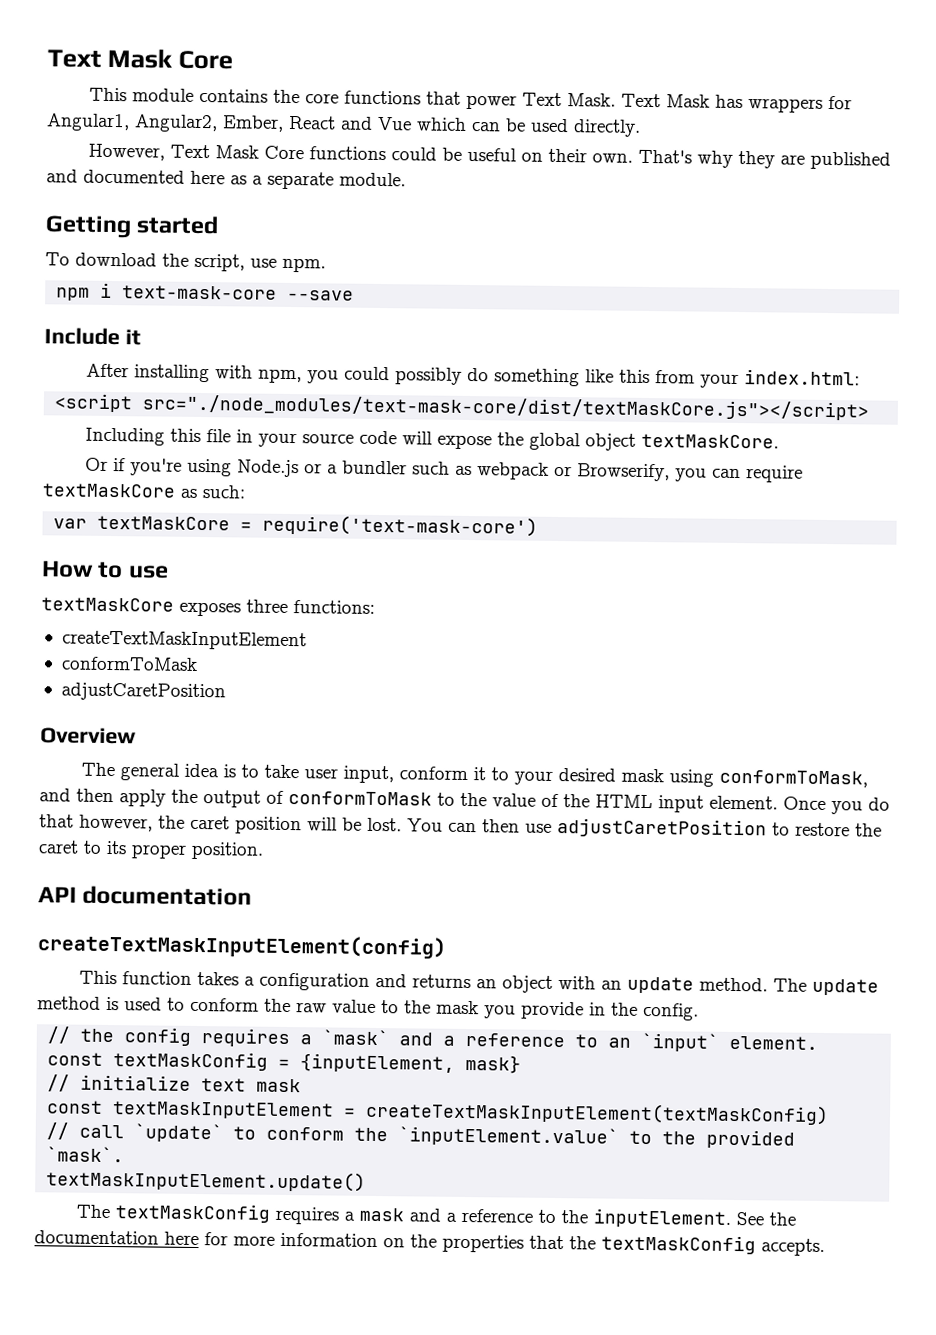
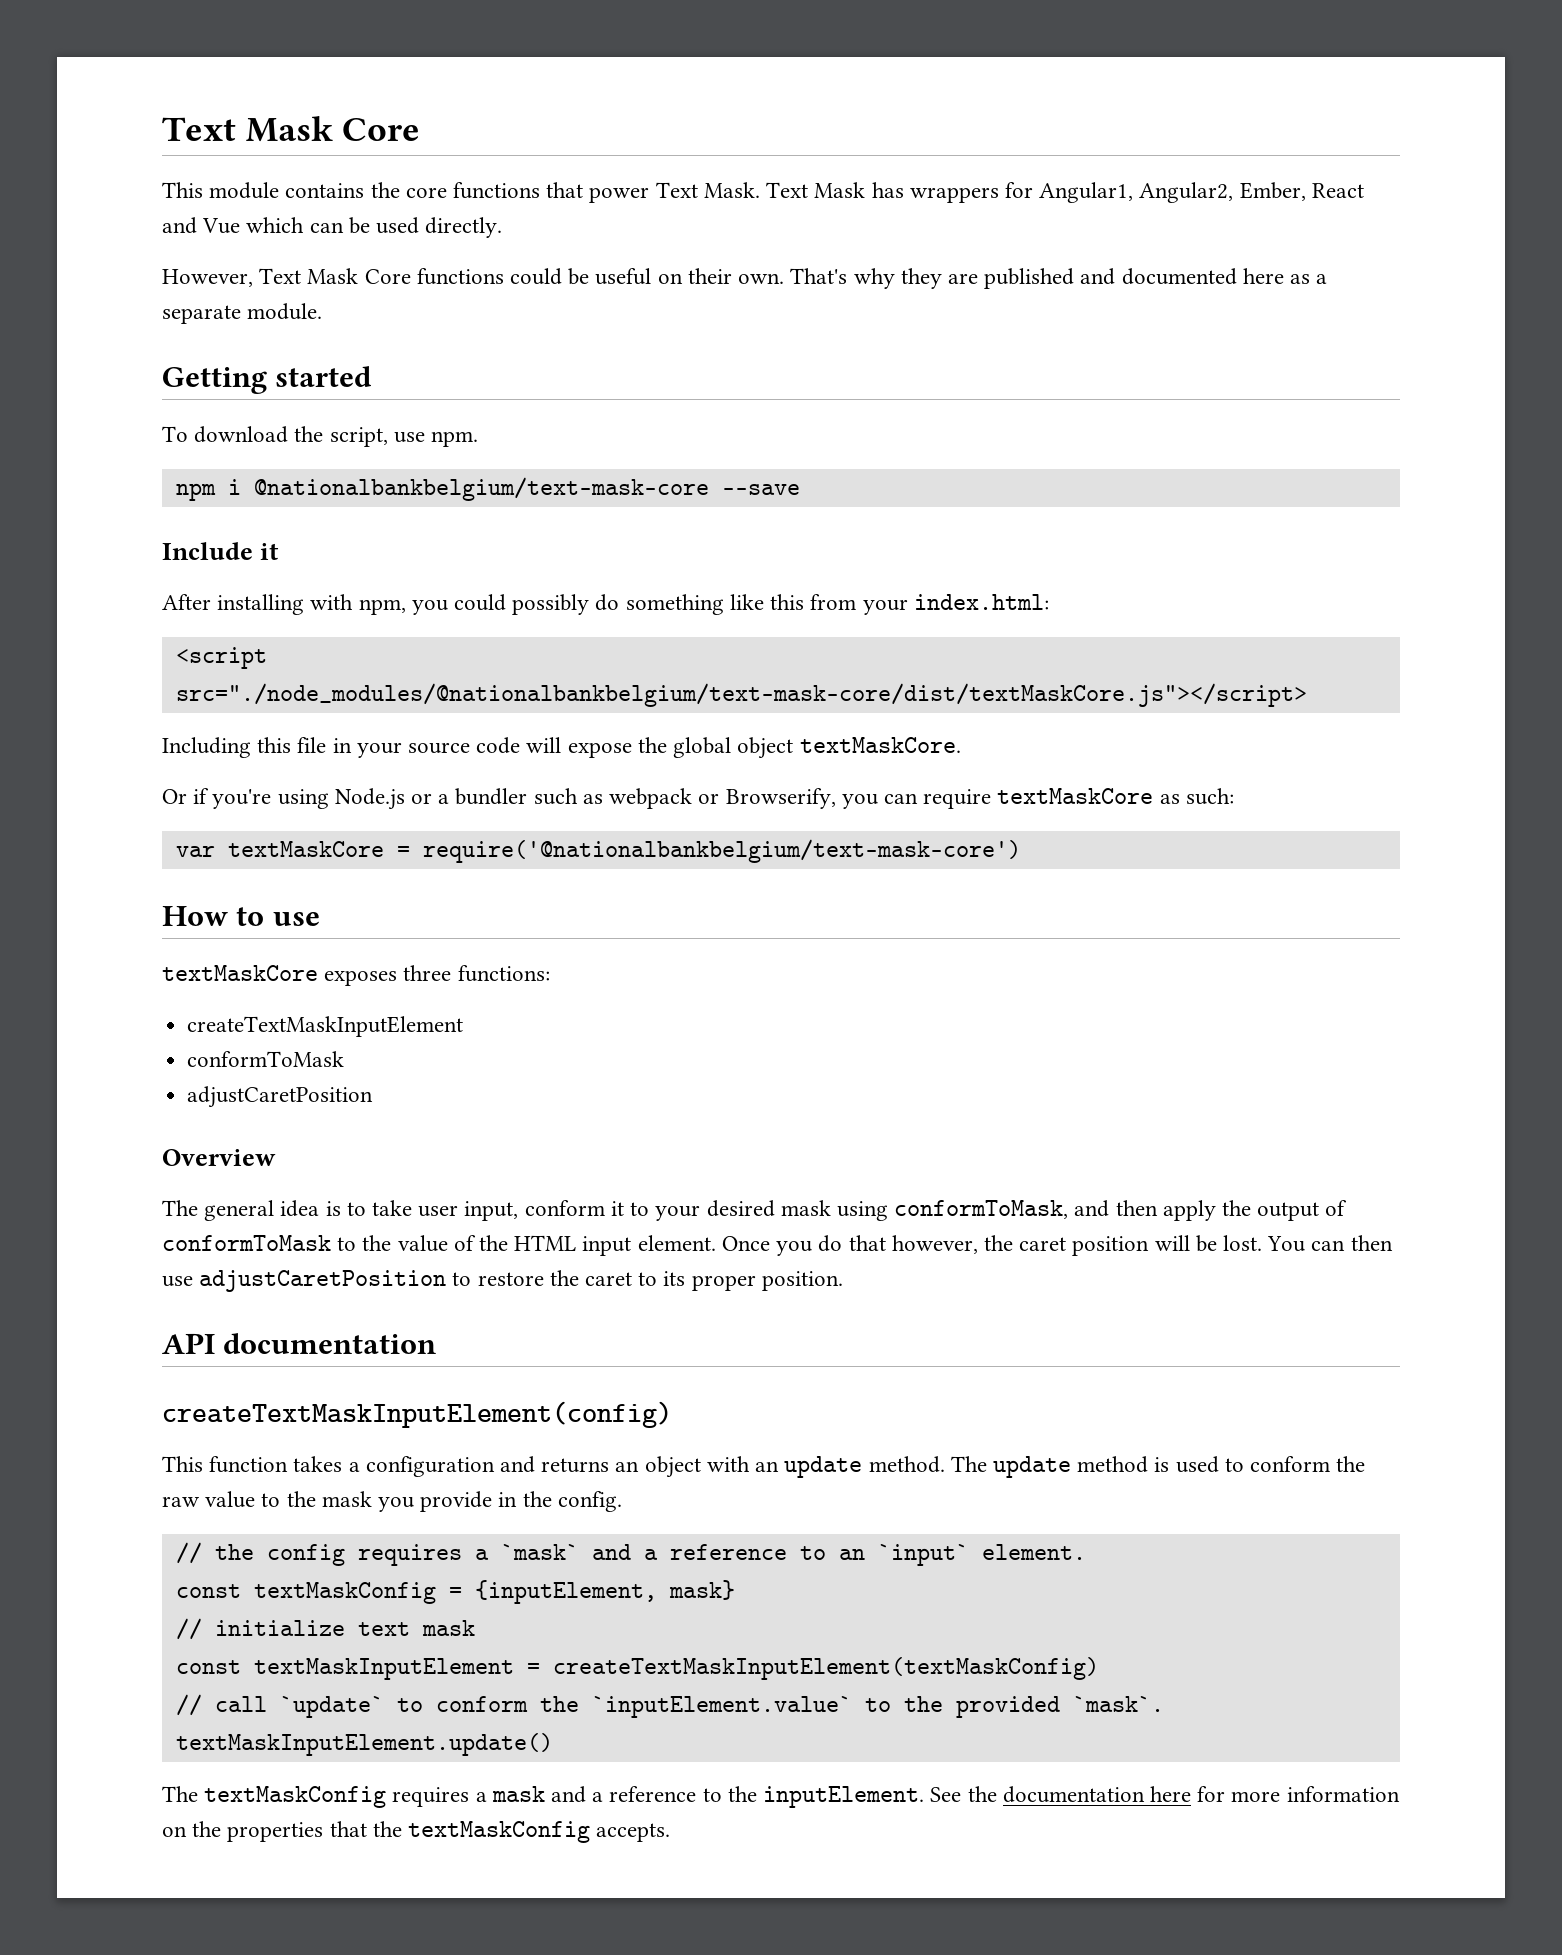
- npm i text-mask-core --save
+ npm i @nationalbankbelgium/text-mask-core --save
- <script src="./node_modules/text-mask-core/dist/textMaskCore.js"></script>
+ <script src="./node_modules/@nationalbankbelgium/text-mask-core/dist/textMaskCore.js"></script>
- var textMaskCore = require('text-mask-core')
+ var textMaskCore = require('@nationalbankbelgium/text-mask-core')

